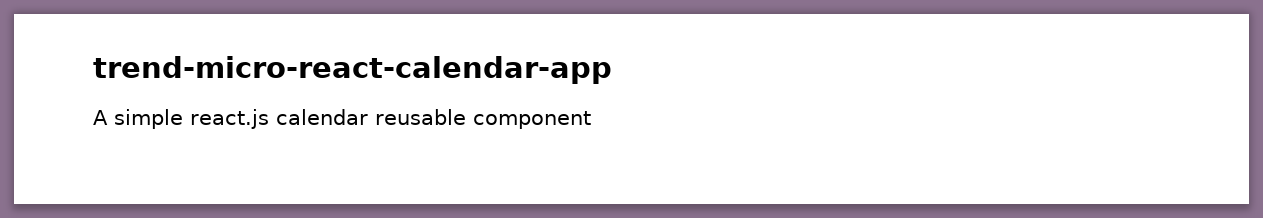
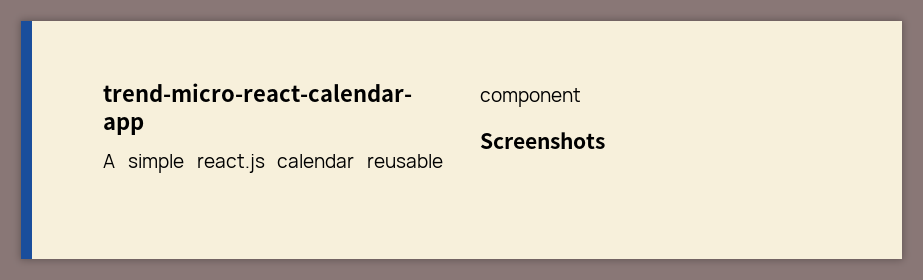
+ Screenshots

